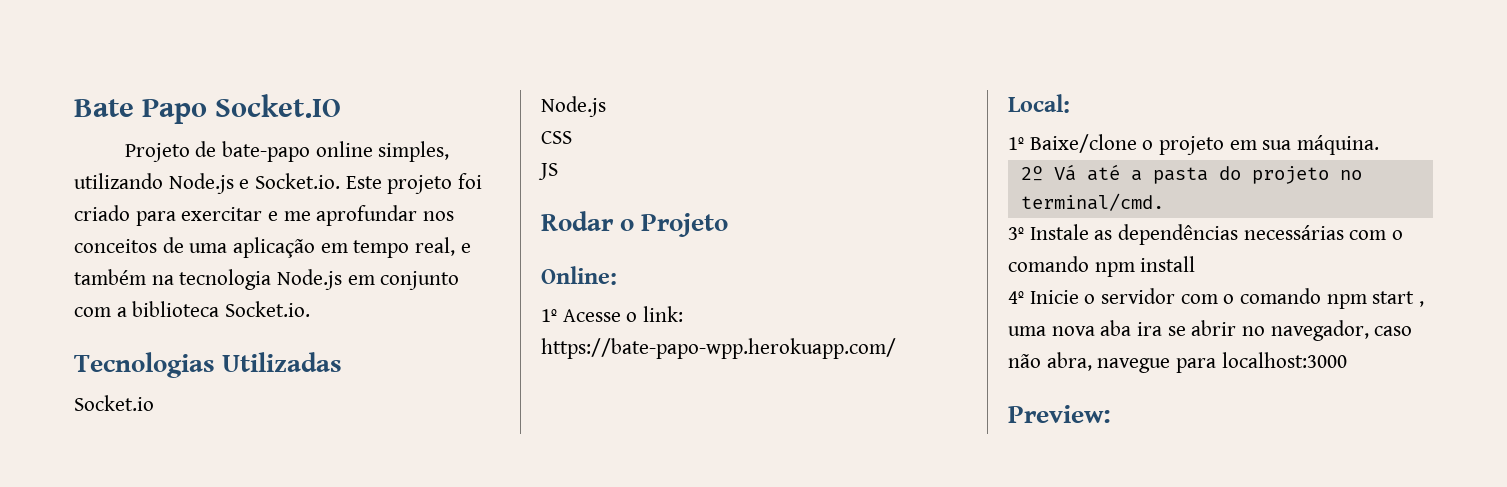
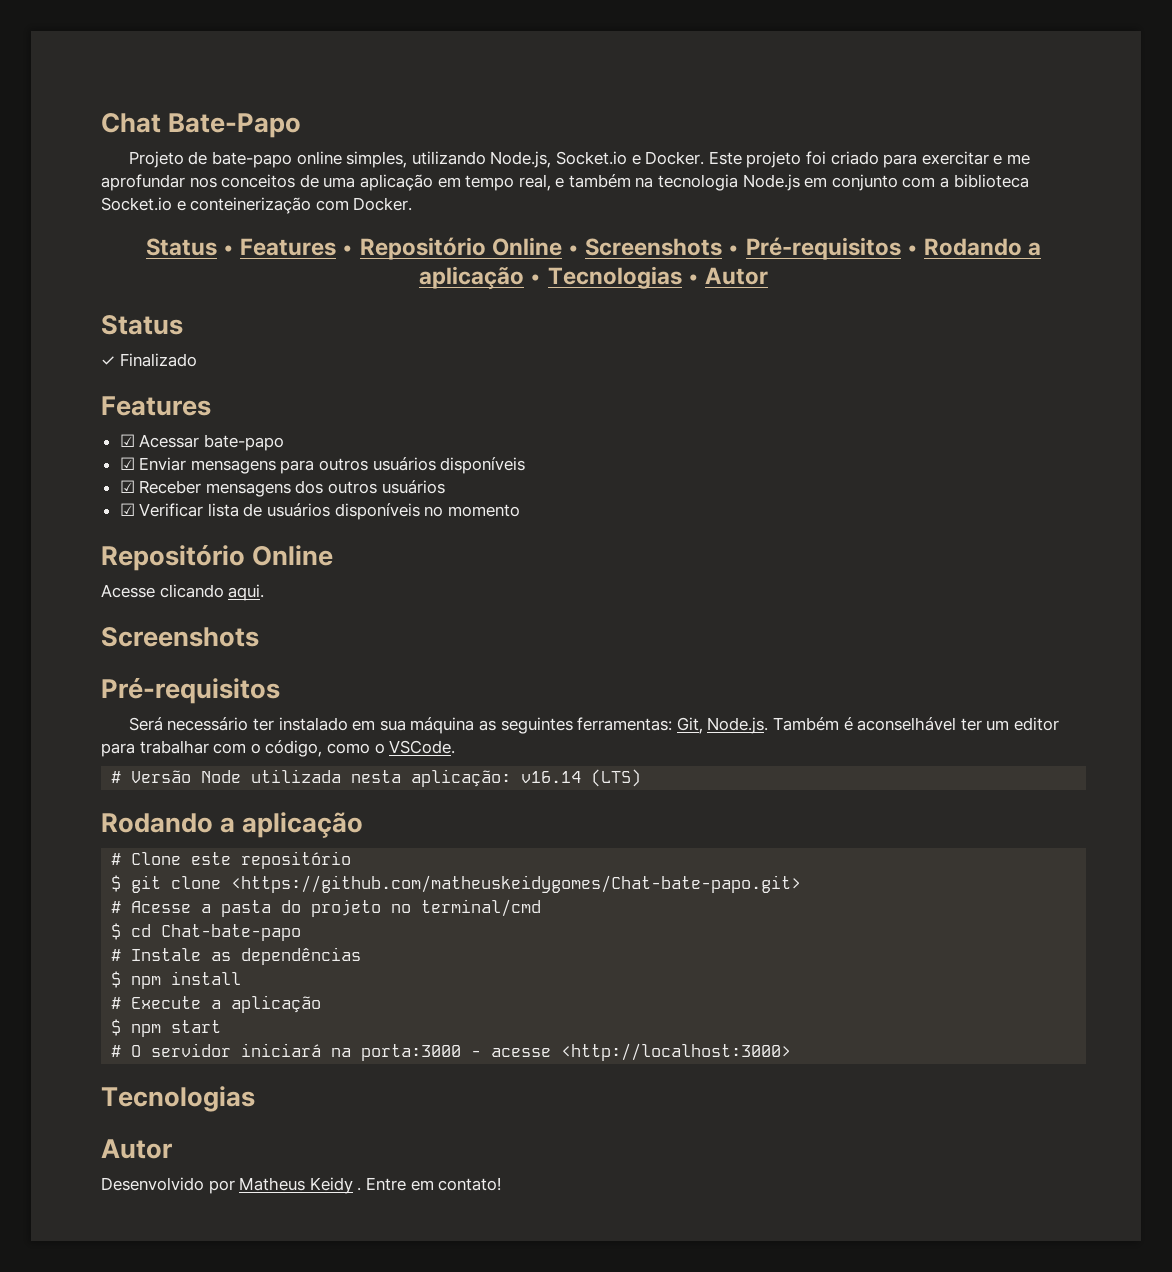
- Bate Papo Socket.IO
+ Chat Bate-Papo
- Projeto de bate-papo online simples, utilizando Node.js e Socket.io. Este projeto foi criado para exercitar e me aprofundar nos conceitos de uma aplicação em tempo real, e também na tecnologia Node.js em conjunto com a biblioteca Socket.io.
- Tecnologias Utilizadas
- Socket.io
- Node.js
- CSS
- JS
- Rodar o Projeto
- Online:
- 1º Acesse o link: https://bate-papo-wpp.herokuapp.com/
- Local:
- 1º Baixe/clone o projeto em sua máquina.
- 2º Vá até a pasta do projeto no terminal/cmd.
- 3º Instale as dependências necessárias com o comando npm install
- 4º Inicie o servidor com o comando npm start , uma nova aba ira se abrir no navegador, caso não abra, navegue para localhost:3000
- Preview:
+ Projeto de bate-papo online simples, utilizando Node.js, Socket.io e Docker. Este projeto foi criado para exercitar e me aprofundar nos conceitos de uma aplicação em tempo real, e também na tecnologia Node.js em conjunto com a biblioteca Socket.io e conteinerização com Docker.
+ Status • Features • Repositório Online • Screenshots • Pré-requisitos • Rodando a aplicação • Tecnologias • Autor
+ Status
+ ✓ Finalizado
+ Features
+ ☑ Acessar bate-papo
+ ☑ Enviar mensagens para outros usuários disponíveis
+ ☑ Receber mensagens dos outros usuários
+ ☑ Verificar lista de usuários disponíveis no momento
+ Repositório Online
+ Acesse clicando aqui.
+ Screenshots
+ Pré-requisitos
+ Será necessário ter instalado em sua máquina as seguintes ferramentas: Git, Node.js. Também é aconselhável ter um editor para trabalhar com o código, como o VSCode.
+ # Versão Node utilizada nesta aplicação: v16.14 (LTS)
+ Rodando a aplicação
+ # Clone este repositório
+ $ git clone <https://github.com/matheuskeidygomes/Chat-bate-papo.git>
+ # Acesse a pasta do projeto no terminal/cmd
+ $ cd Chat-bate-papo
+ # Instale as dependências
+ $ npm install
+ # Execute a aplicação
+ $ npm start
+ # O servidor iniciará na porta:3000 - acesse <http://localhost:3000>
+ Tecnologias
+ Autor
+ Desenvolvido por Matheus Keidy . Entre em contato!

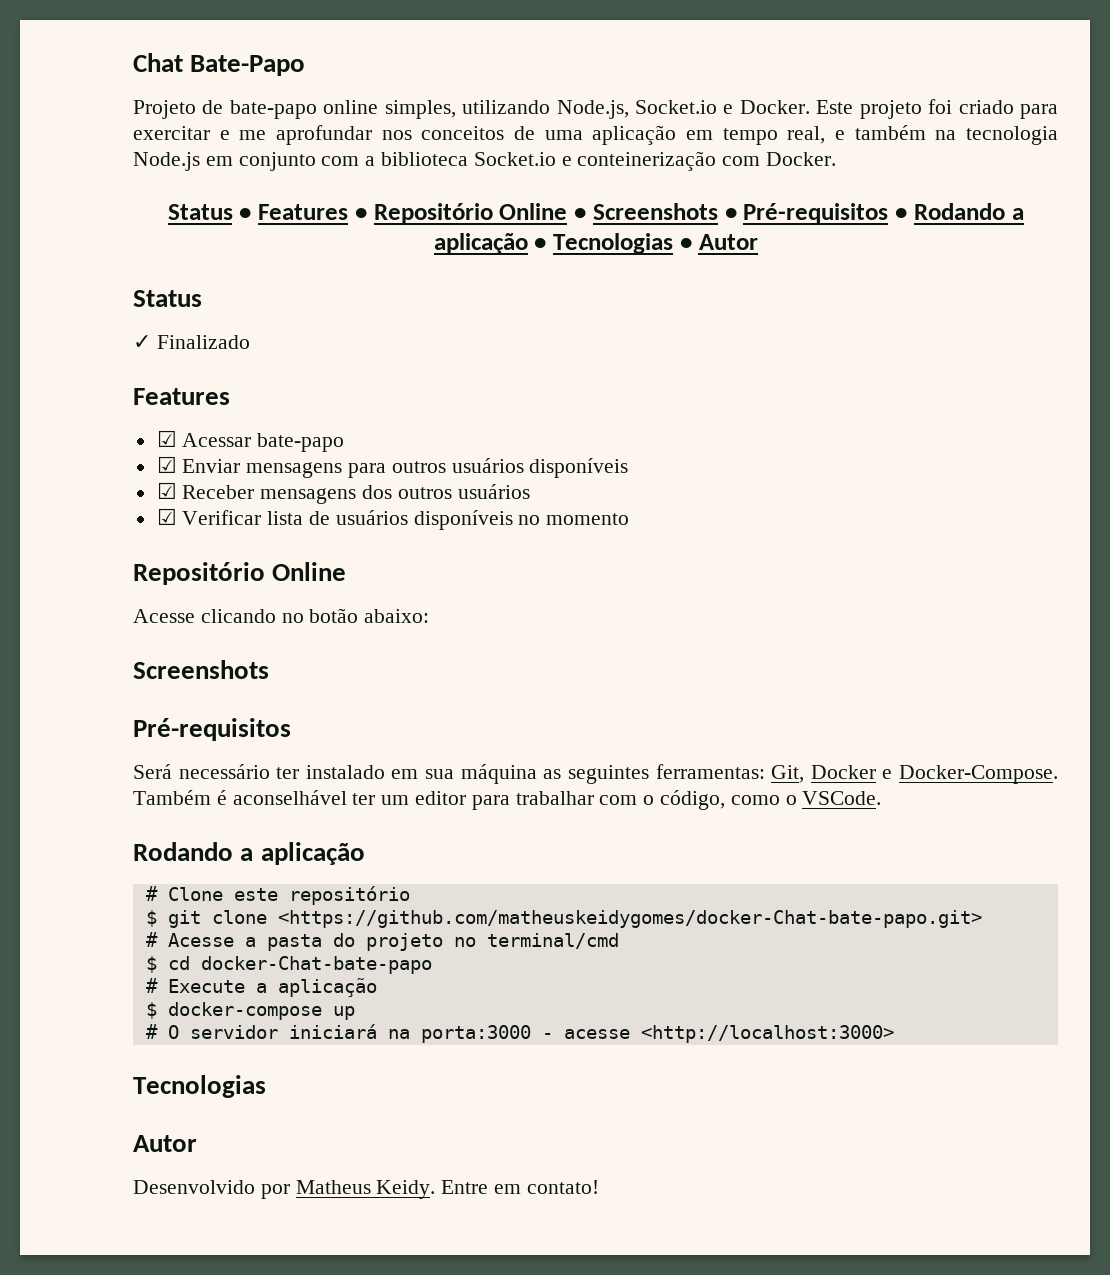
- Acesse clicando aqui.
+ Acesse clicando no botão abaixo:
- Será necessário ter instalado em sua máquina as seguintes ferramentas: Git, Node.js. Também é aconselhável ter um editor para trabalhar com o código, como o VSCode.
+ Será necessário ter instalado em sua máquina as seguintes ferramentas: Git, Docker e Docker-Compose. Também é aconselhável ter um editor para trabalhar com o código, como o VSCode.
- # Versão Node utilizada nesta aplicação: v16.14 (LTS)
- $ git clone <https://github.com/matheuskeidygomes/Chat-bate-papo.git>
+ $ git clone <https://github.com/matheuskeidygomes/docker-Chat-bate-papo.git>
- $ cd Chat-bate-papo
- # Instale as dependências
- $ npm install
+ $ cd docker-Chat-bate-papo
- $ npm start
+ $ docker-compose up
- Desenvolvido por Matheus Keidy .
+ Desenvolvido por Matheus Keidy.

